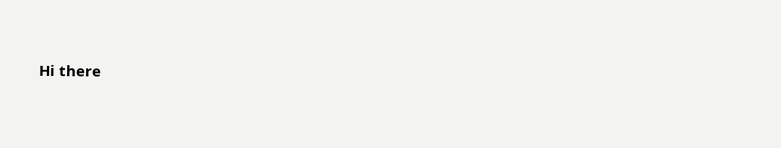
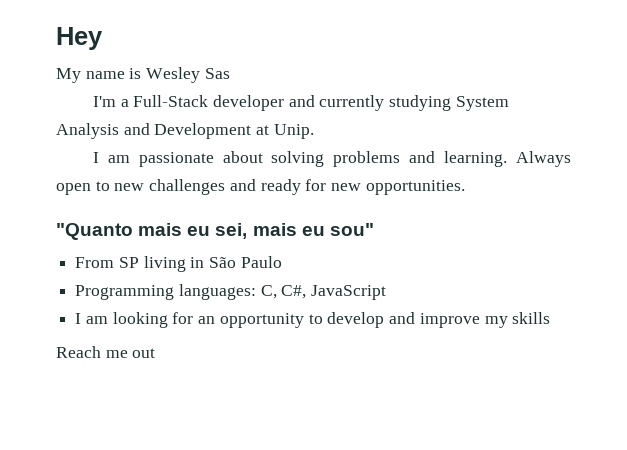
- Hi there
+ Hey
+ My name is Wesley Sas
+ I'm a Full-Stack developer and currently studying System Analysis and Development at Unip.
+ I am passionate about solving problems and learning. Always open to new challenges and ready for new opportunities.
+ "Quanto mais eu sei, mais eu sou"
+ From SP living in São Paulo
+ Programming languages: C, C#, JavaScript
+ I am looking for an opportunity to develop and improve my skills
+ Reach me out

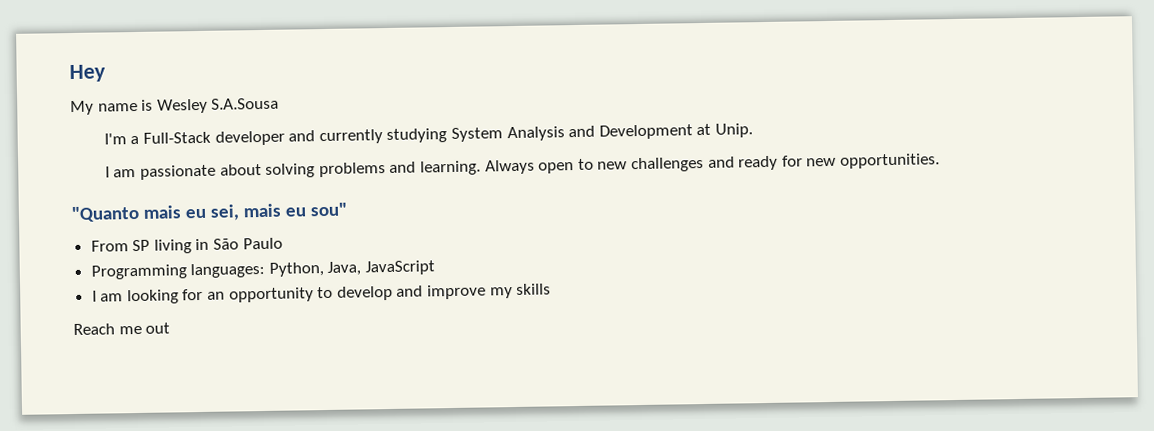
- My name is Wesley Sas
+ My name is Wesley S.A.Sousa
- Programming languages: C, C#, JavaScript
+ Programming languages: Python, Java, JavaScript

